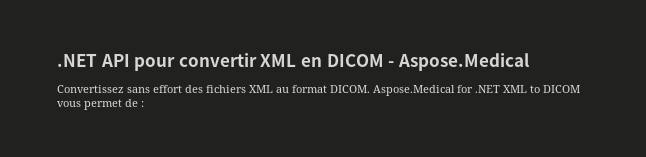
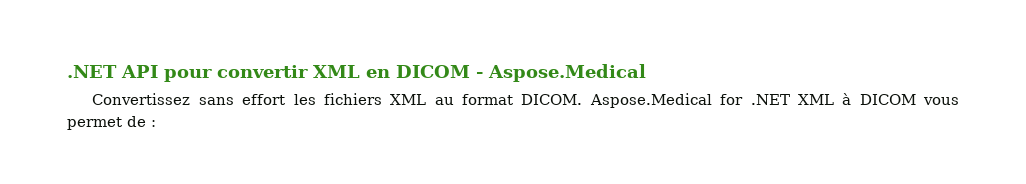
- Convertissez sans effort des fichiers XML au format DICOM.
+ Convertissez sans effort les fichiers XML au format DICOM.
- Aspose.Medical for .NET XML to DICOM vous permet de :
+ Aspose.Medical for .NET XML à DICOM vous permet de :

